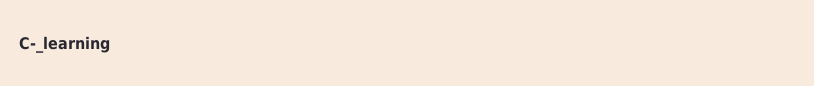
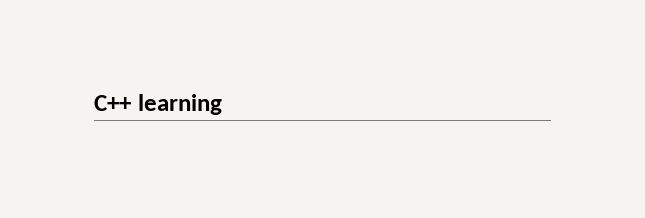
- C-_learning
+ C++ learning

